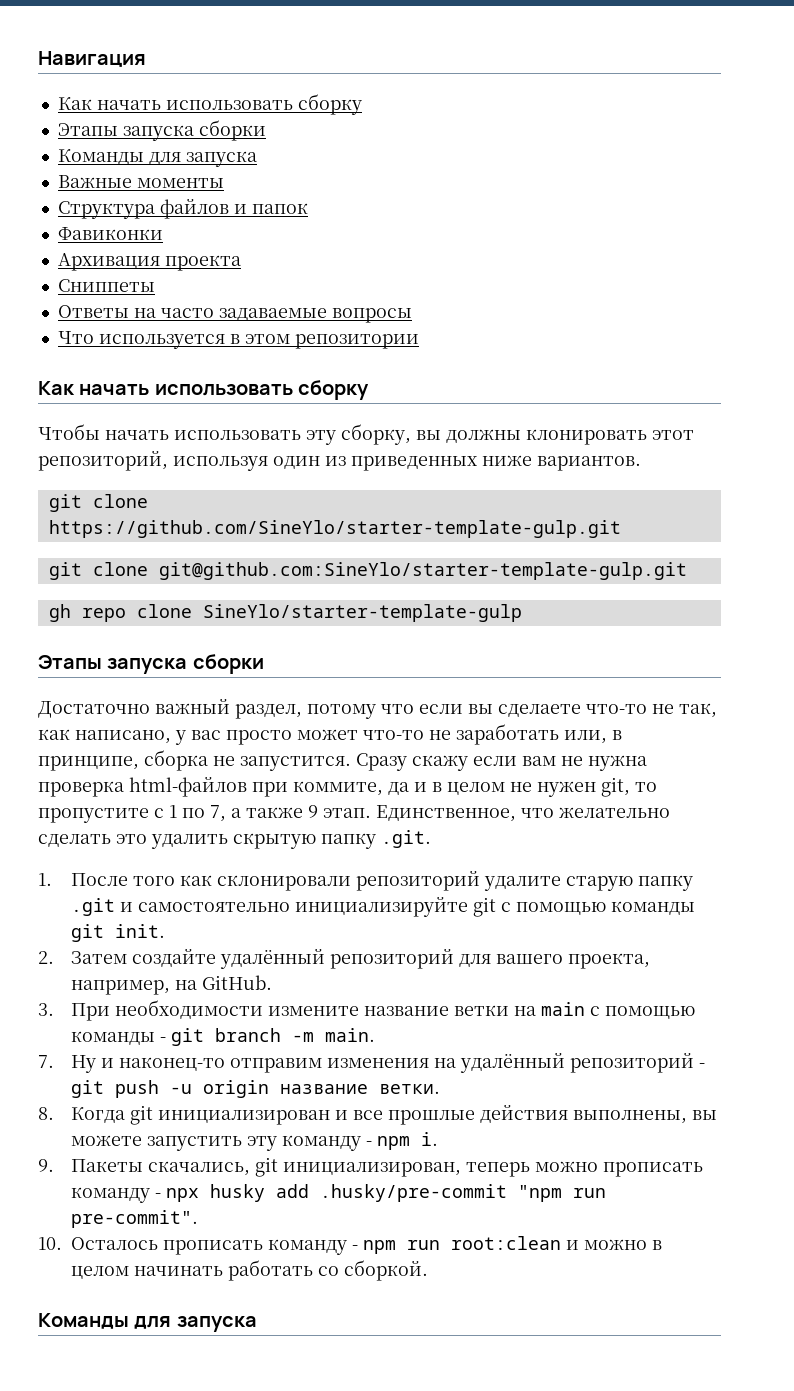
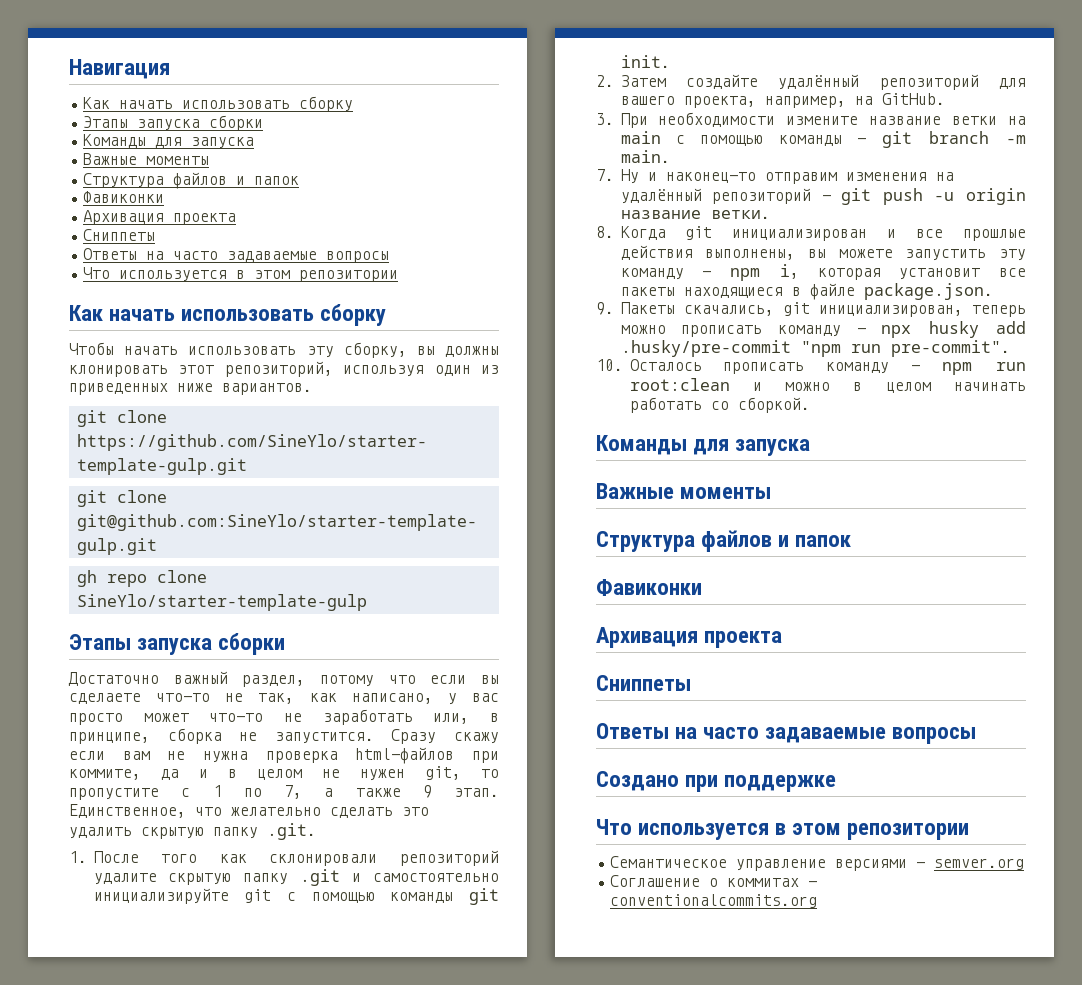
- 1. После того как склонировали репозиторий удалите старую папку .git и самостоятельно инициализируйте git с помощью команды git init.
+ 1. После того как склонировали репозиторий удалите скрытую папку .git и самостоятельно инициализируйте git с помощью команды git init.
- 8. Когда git инициализирован и все прошлые действия выполнены, вы можете запустить эту команду - npm i.
+ 8. Когда git инициализирован и все прошлые действия выполнены, вы можете запустить эту команду - npm i, которая установит все пакеты находящиеся в файле package.json.
  10. Осталось прописать команду - npm run root:clean и можно в целом начинать работать со сборкой.
  Команды для запуска
+ Важные моменты
+ Структура файлов и папок
+ Фавиконки
+ Архивация проекта
+ Сниппеты
+ Ответы на часто задаваемые вопросы
+ Создано при поддержке
+ Что используется в этом репозитории
+ Семантическое управление версиями - semver.org
+ Соглашение о коммитах - conventionalcommits.org

